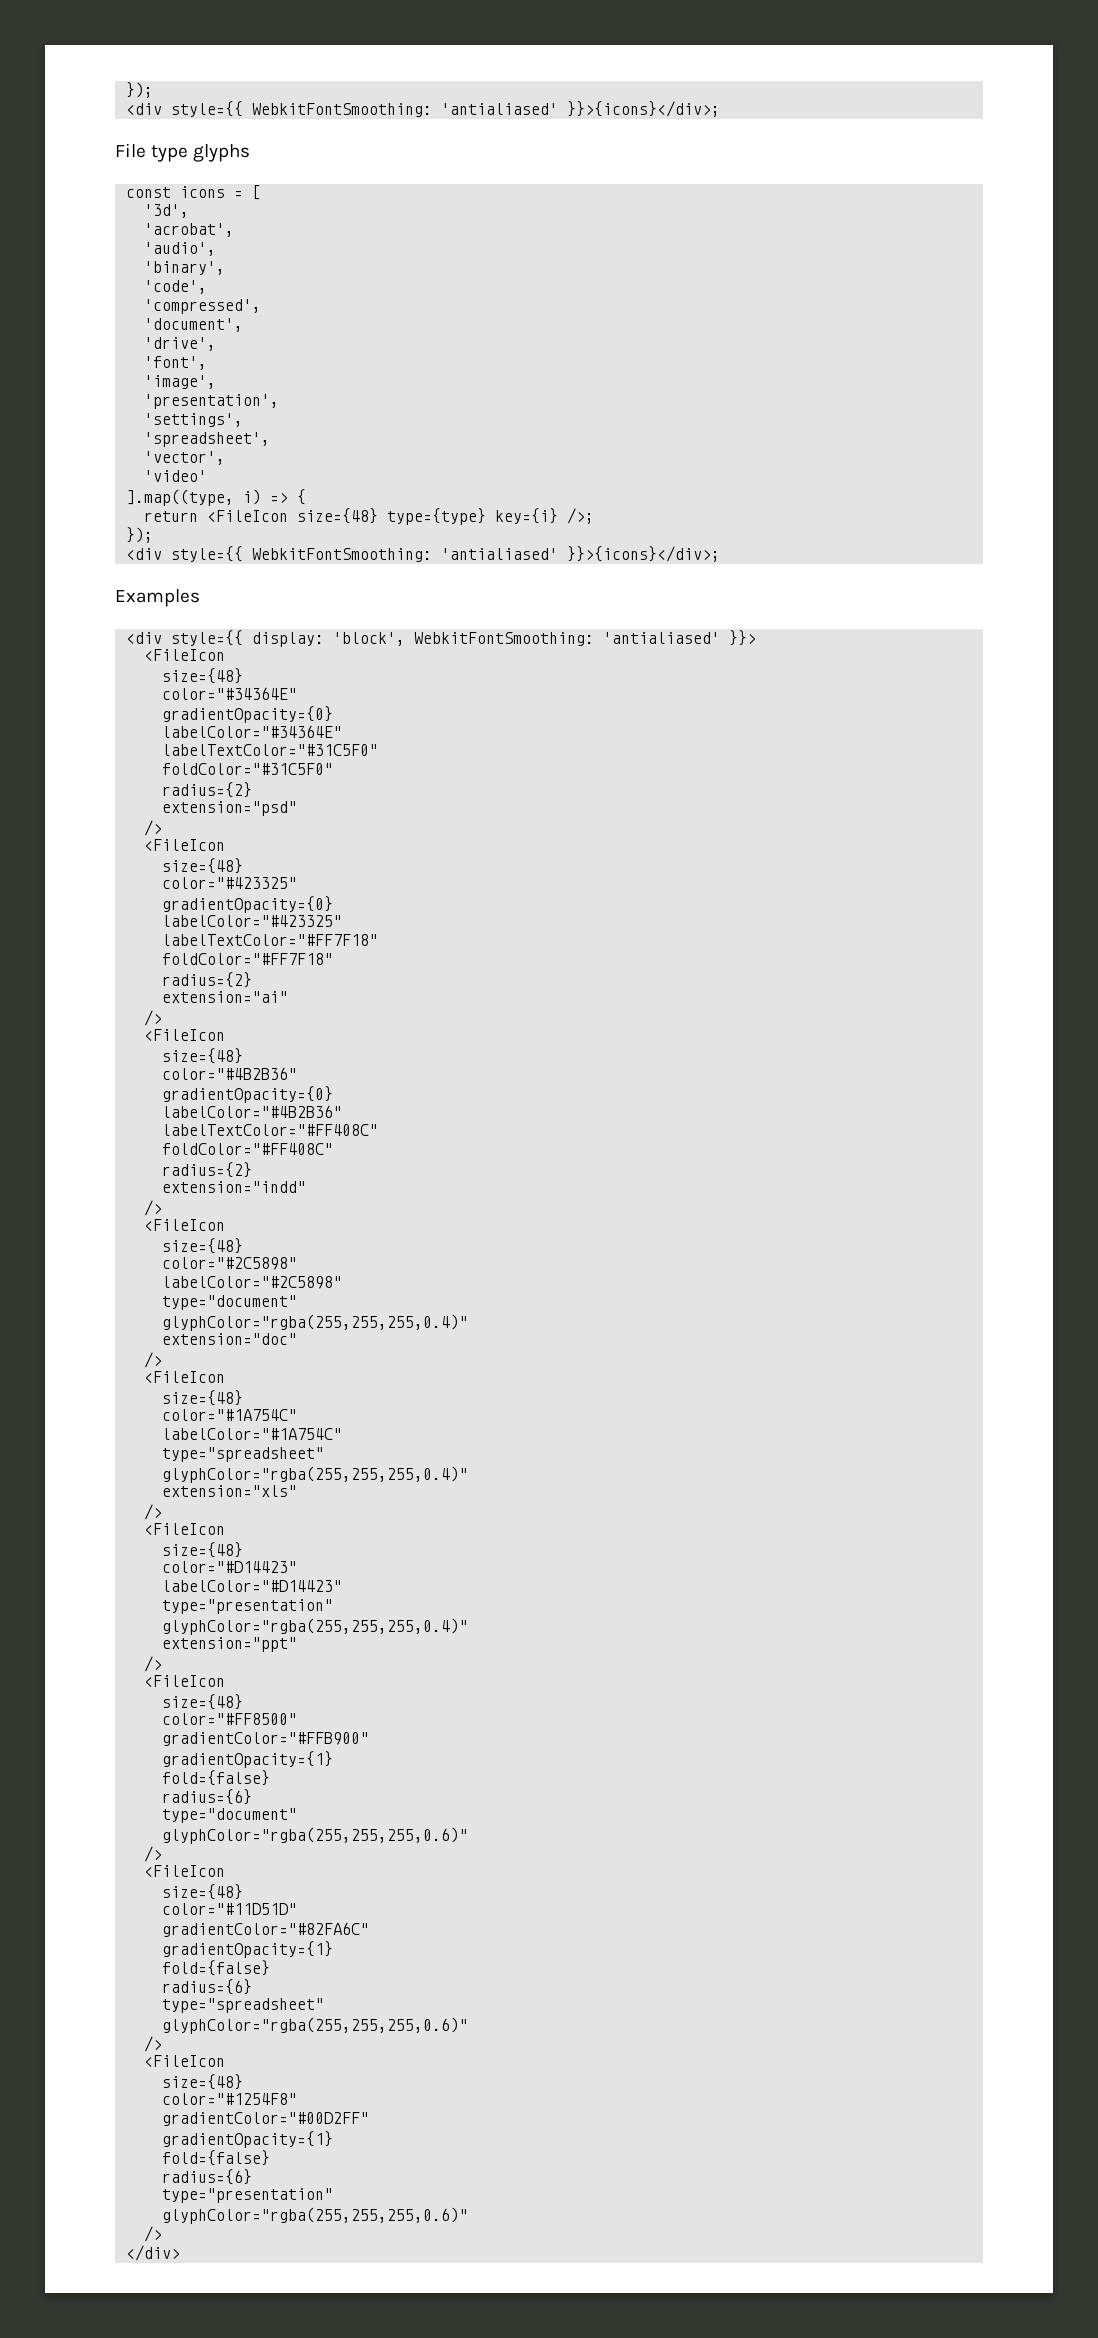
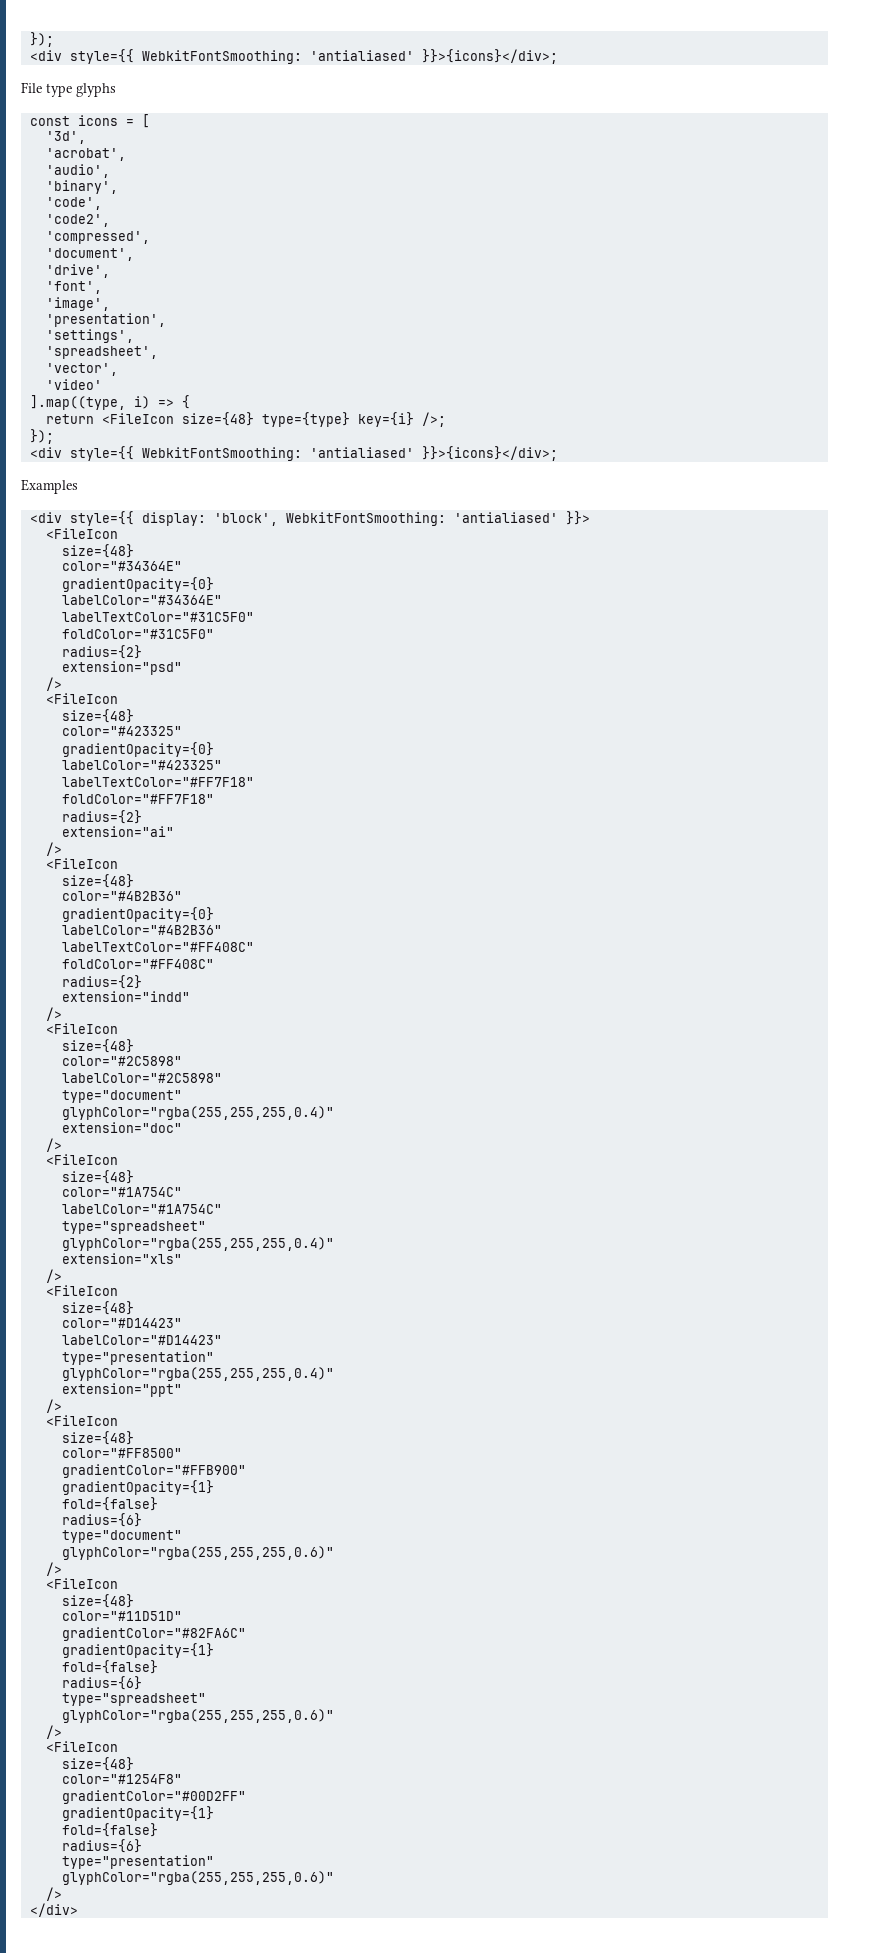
+ 'code2',

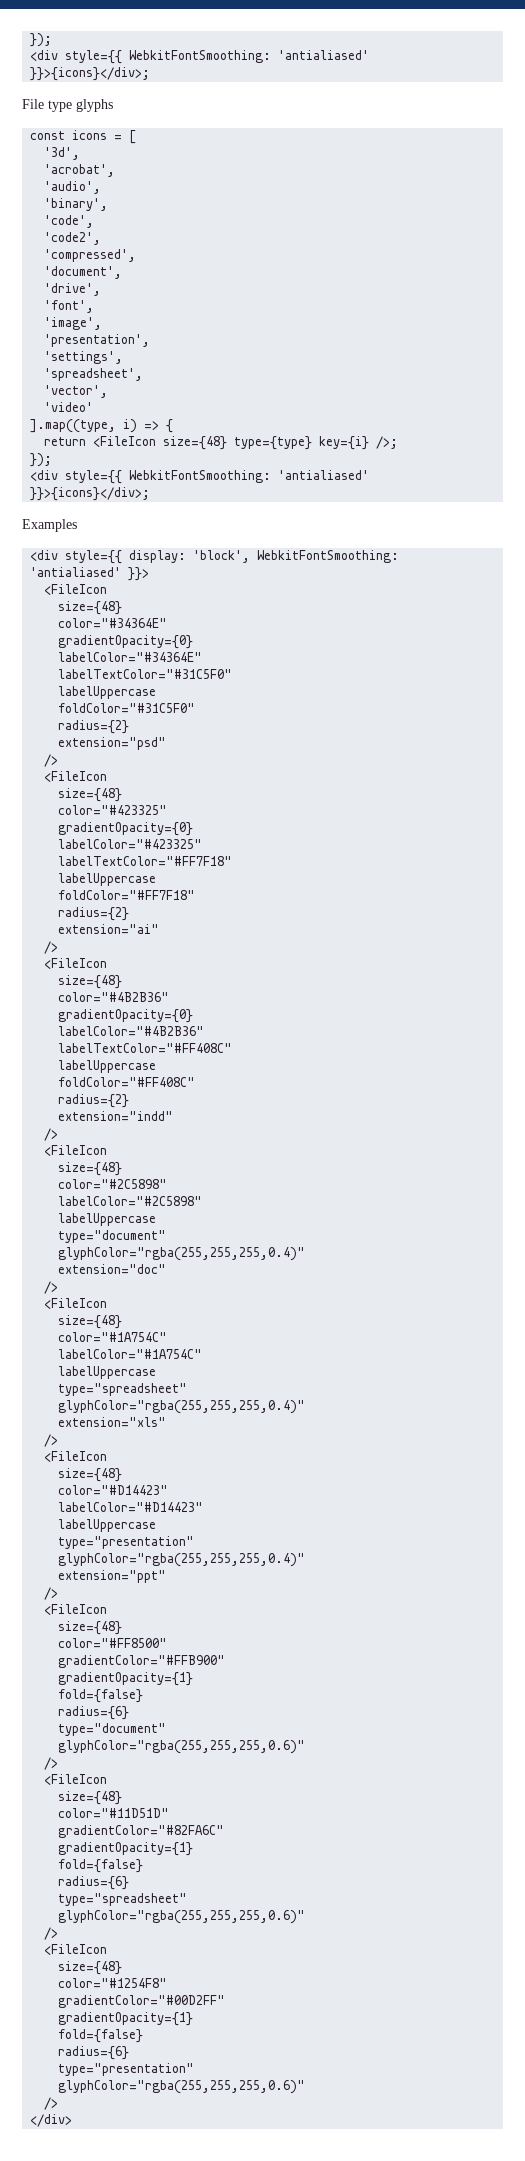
  labelTextColor="#31C5F0"
+ labelUppercase
  labelTextColor="#FF7F18"
+ labelUppercase
  labelTextColor="#FF408C"
+ labelUppercase
  labelColor="#2C5898"
+ labelUppercase
  labelColor="#1A754C"
+ labelUppercase
  labelColor="#D14423"
+ labelUppercase

